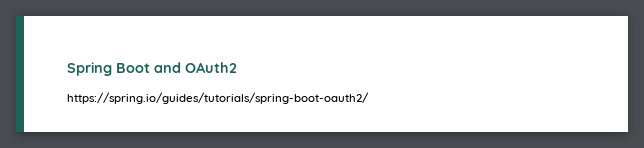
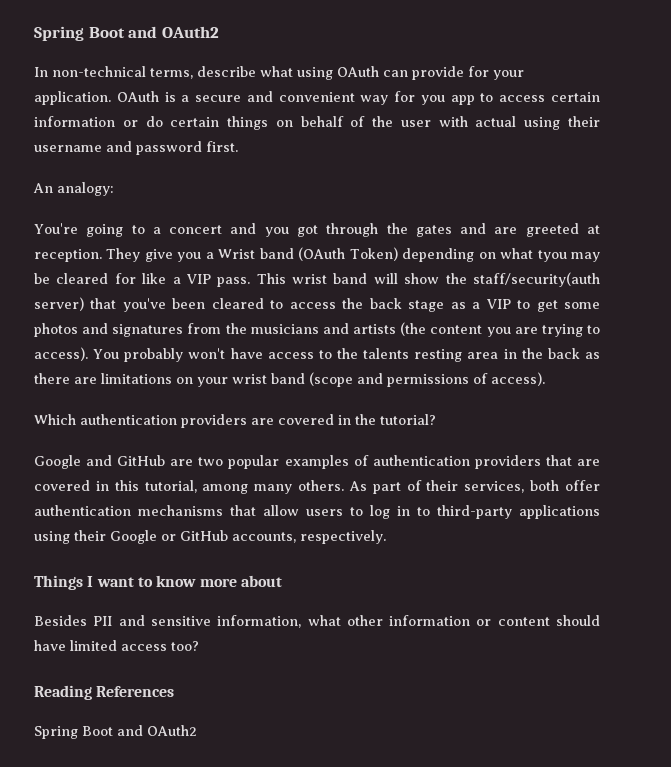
- https://spring.io/guides/tutorials/spring-boot-oauth2/
+ In non-technical terms, describe what using OAuth can provide for your application. OAuth is a secure and convenient way for you app to access certain information or do certain things on behalf of the user with actual using their username and password first.
+ An analogy:
+ You're going to a concert and you got through the gates and are greeted at reception. They give you a Wrist band (OAuth Token) depending on what tyou may be cleared for like a VIP pass. This wrist band will show the staff/security(auth server) that you've been cleared to access the back stage as a VIP to get some photos and signatures from the musicians and artists (the content you are trying to access). You probably won't have access to the talents resting area in the back as there are limitations on your wrist band (scope and permissions of access).
+ Which authentication providers are covered in the tutorial?
+ Google and GitHub are two popular examples of authentication providers that are covered in this tutorial, among many others. As part of their services, both offer authentication mechanisms that allow users to log in to third-party applications using their Google or GitHub accounts, respectively.
+ Things I want to know more about
+ Besides PII and sensitive information, what other information or content should have limited access too?
+ Reading References
+ Spring Boot and OAuth2

